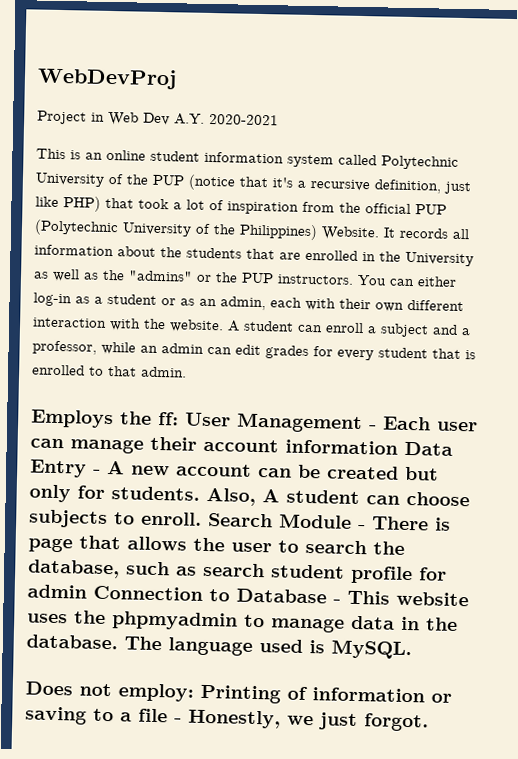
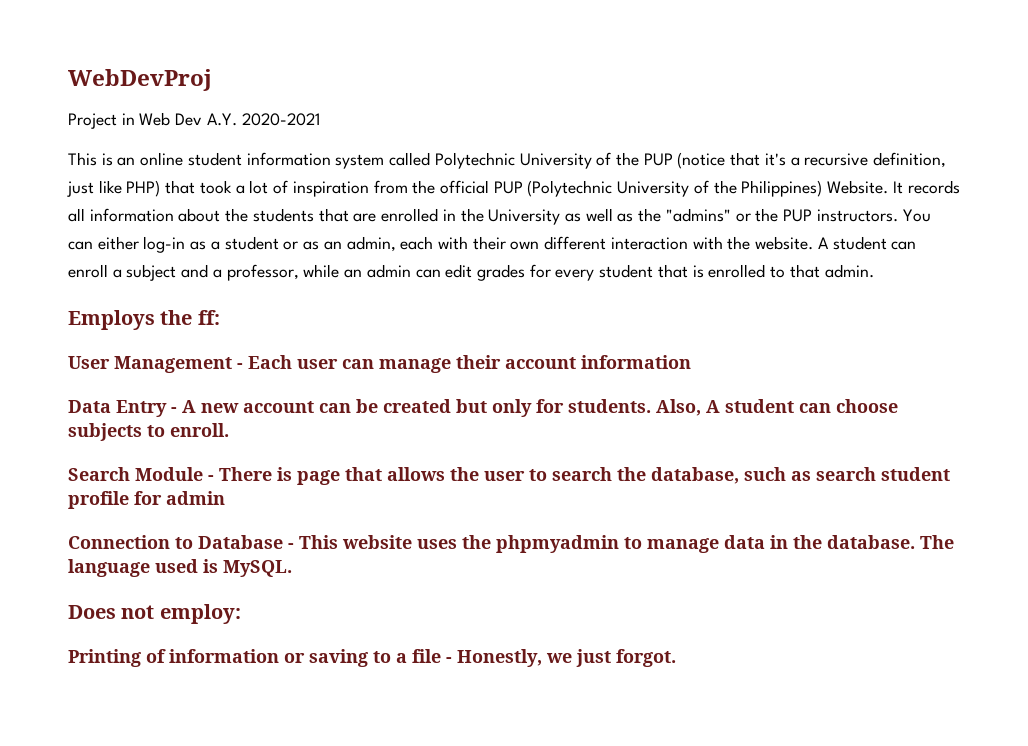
- Employs the ff: User Management - Each user can manage their account information Data Entry - A new account can be created but only for students.
+ Employs the ff:
+ User Management - Each user can manage their account information
+ Data Entry - A new account can be created but only for students.
- Also, A student can choose subjects to enroll. Search Module - There is page that allows the user to search the database, such as search student profile for admin Connection to Database - This website uses the phpmyadmin to manage data in the database.
+ Also, A student can choose subjects to enroll.
+ Search Module - There is page that allows the user to search the database, such as search student profile for admin
+ Connection to Database - This website uses the phpmyadmin to manage data in the database.
- Does not employ: Printing of information or saving to a file - Honestly, we just forgot.
+ Does not employ:
+ Printing of information or saving to a file - Honestly, we just forgot.

